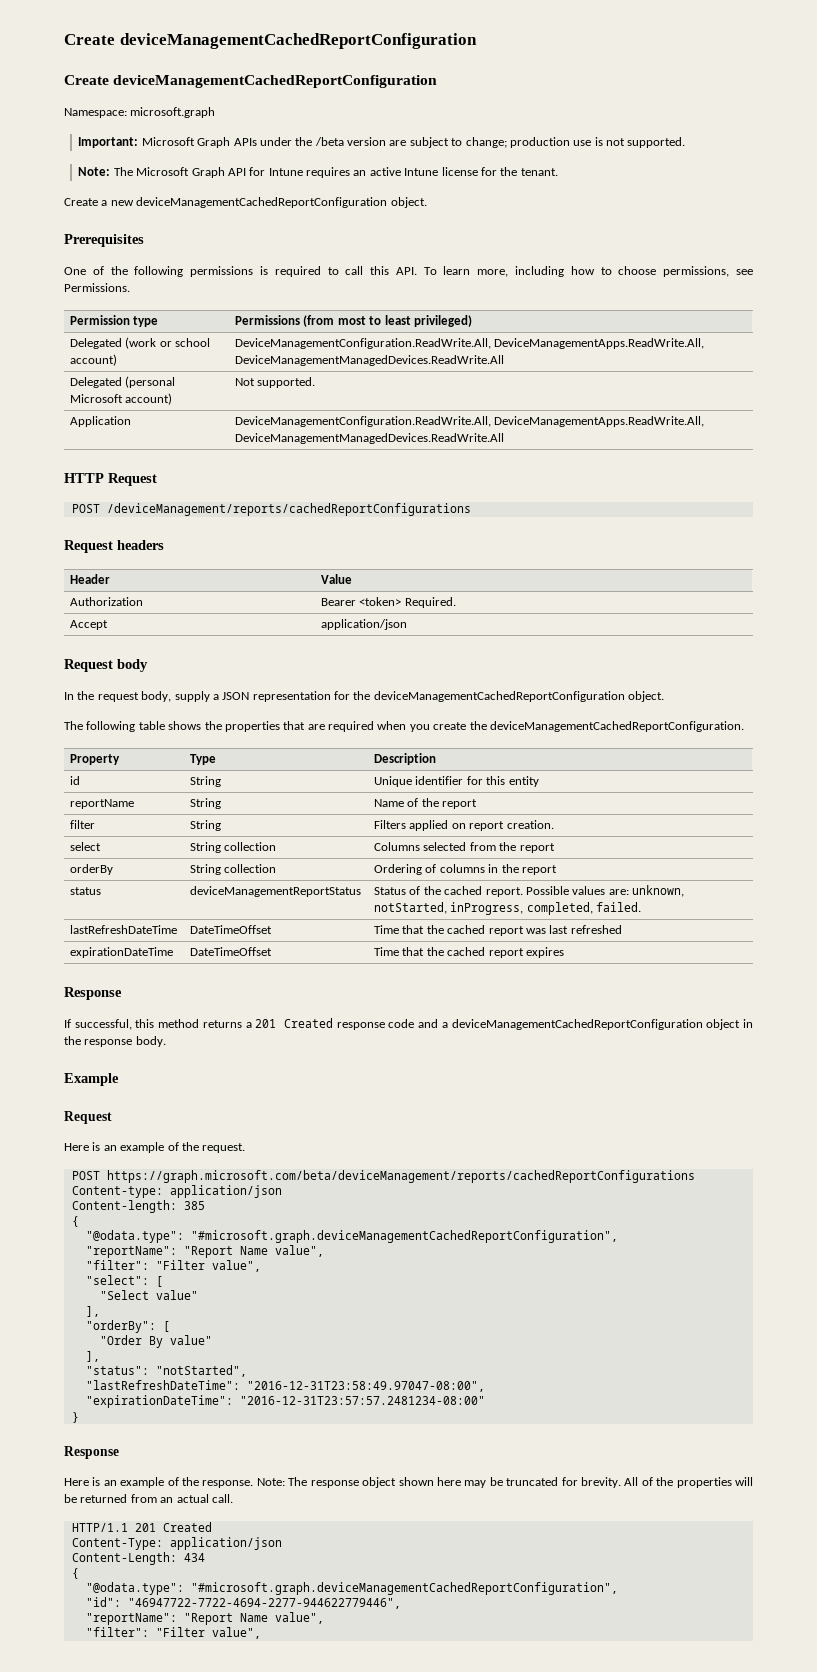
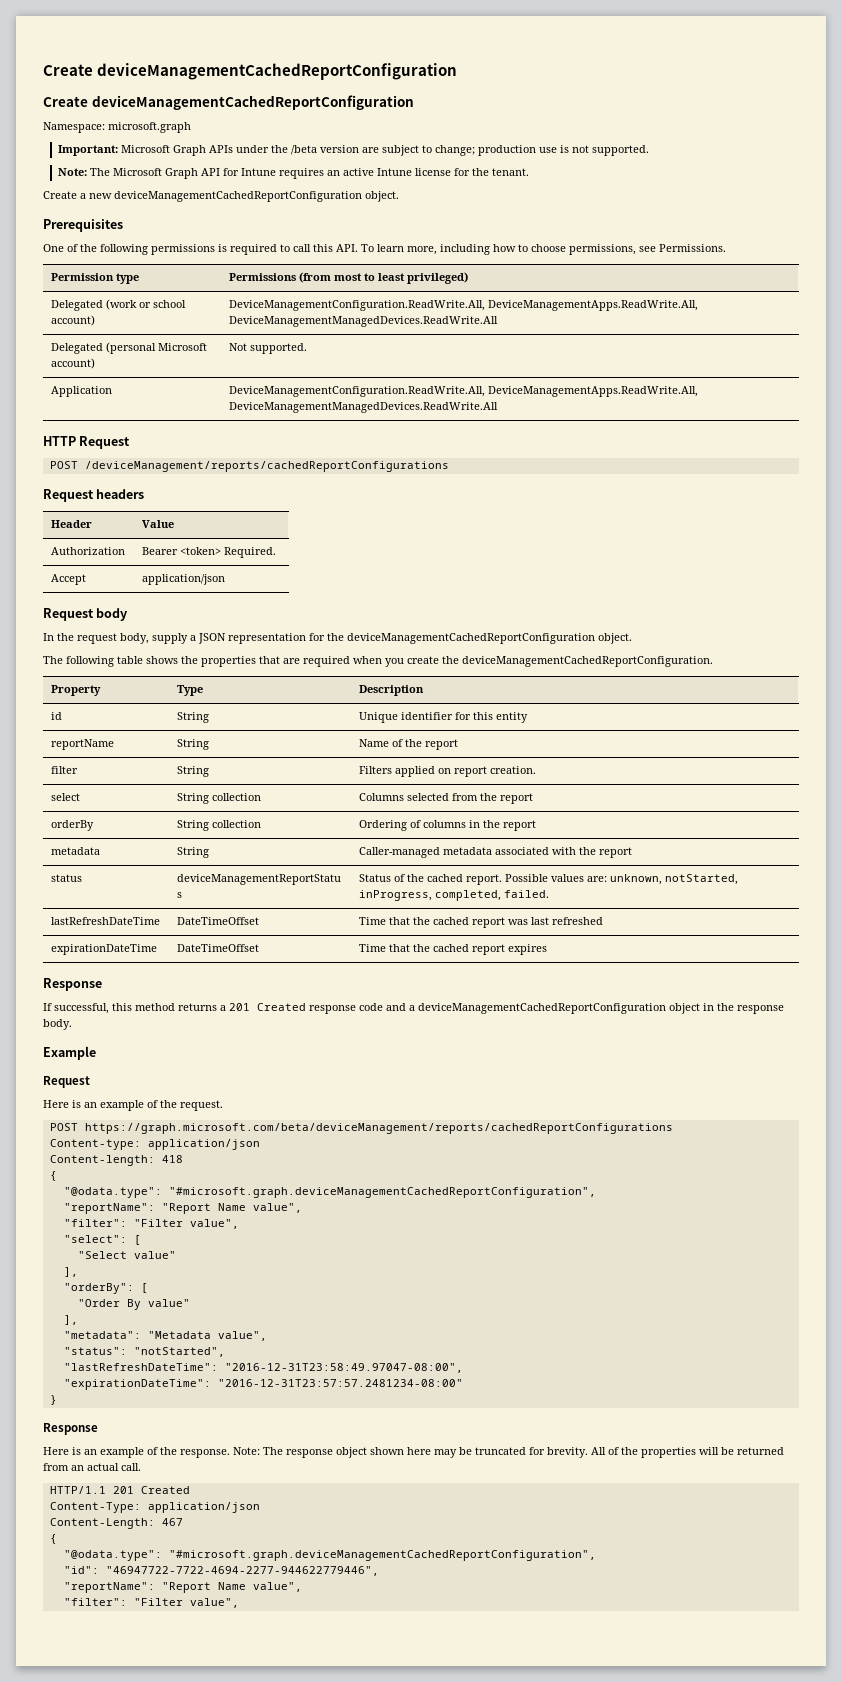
+ metadata | String | Caller-managed metadata associated with the report
- Content-length: 385
+ Content-length: 418
+ "metadata": "Metadata value",
- Content-Length: 434
+ Content-Length: 467

